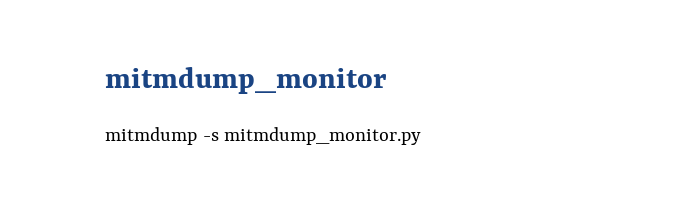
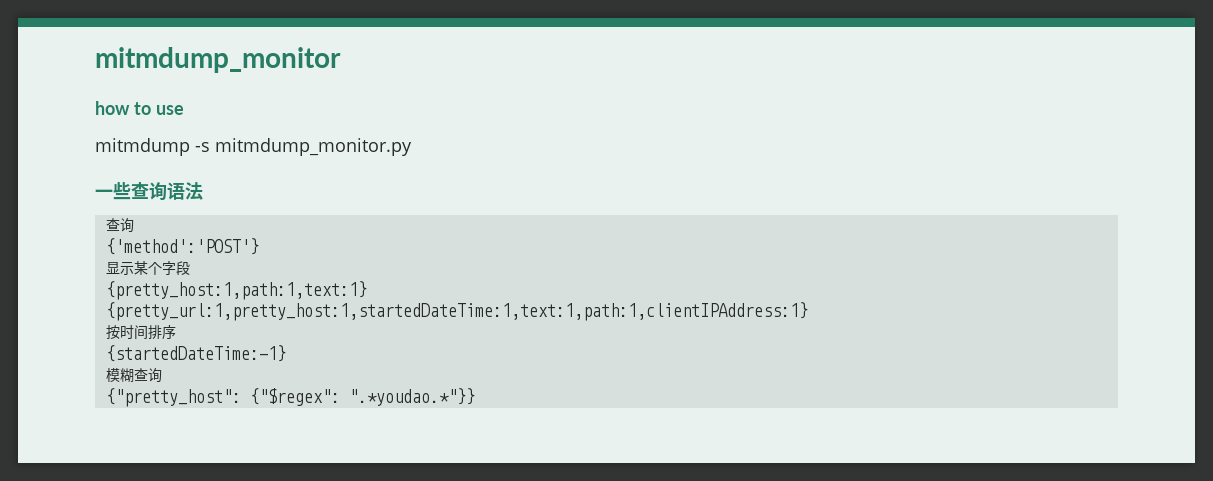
+ how to use
+ 一些查询语法
+ 查询
+ {'method':'POST'}
+ 显示某个字段
+ {pretty_host:1,path:1,text:1}
+ {pretty_url:1,pretty_host:1,startedDateTime:1,text:1,path:1,clientIPAddress:1}
+ 按时间排序
+ {startedDateTime:-1}
+ 模糊查询
+ {"pretty_host": {"$regex": ".*youdao.*"}}

